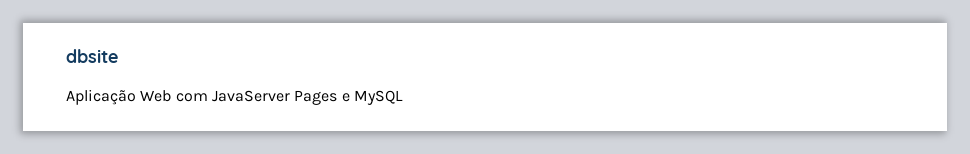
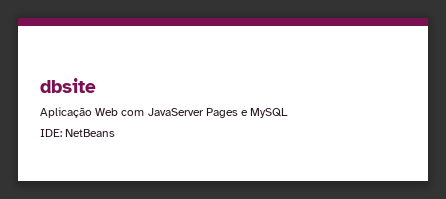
+ IDE: NetBeans

